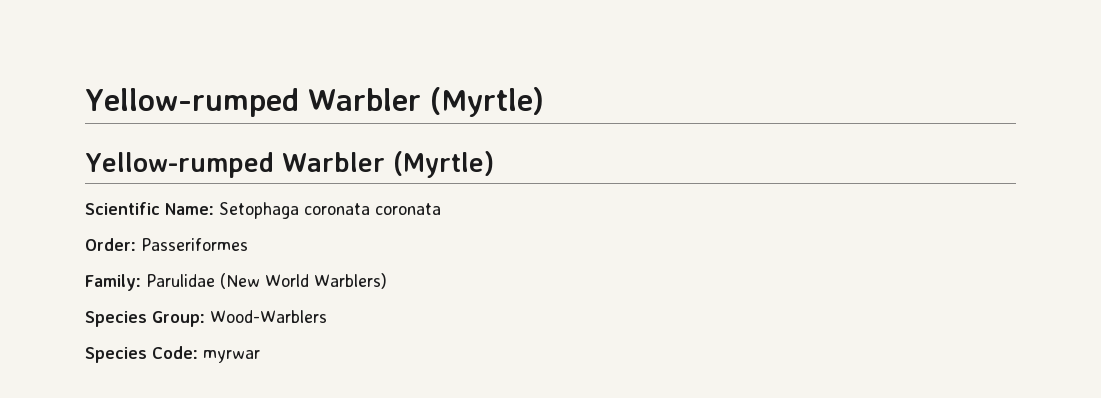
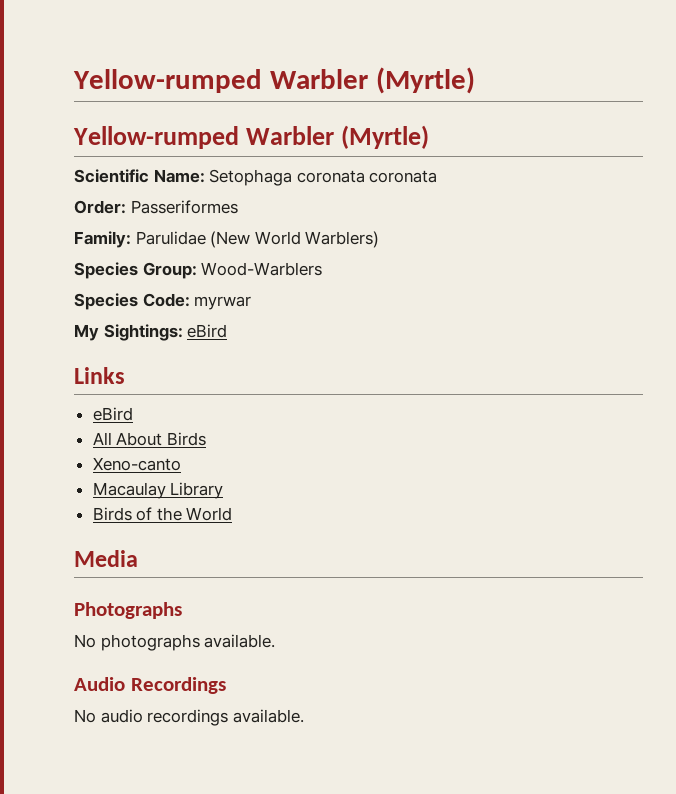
+ My Sightings: eBird
+ Links
+ eBird
+ All About Birds
+ Xeno-canto
+ Macaulay Library
+ Birds of the World
+ Media
+ Photographs
+ No photographs available.
+ Audio Recordings
+ No audio recordings available.

